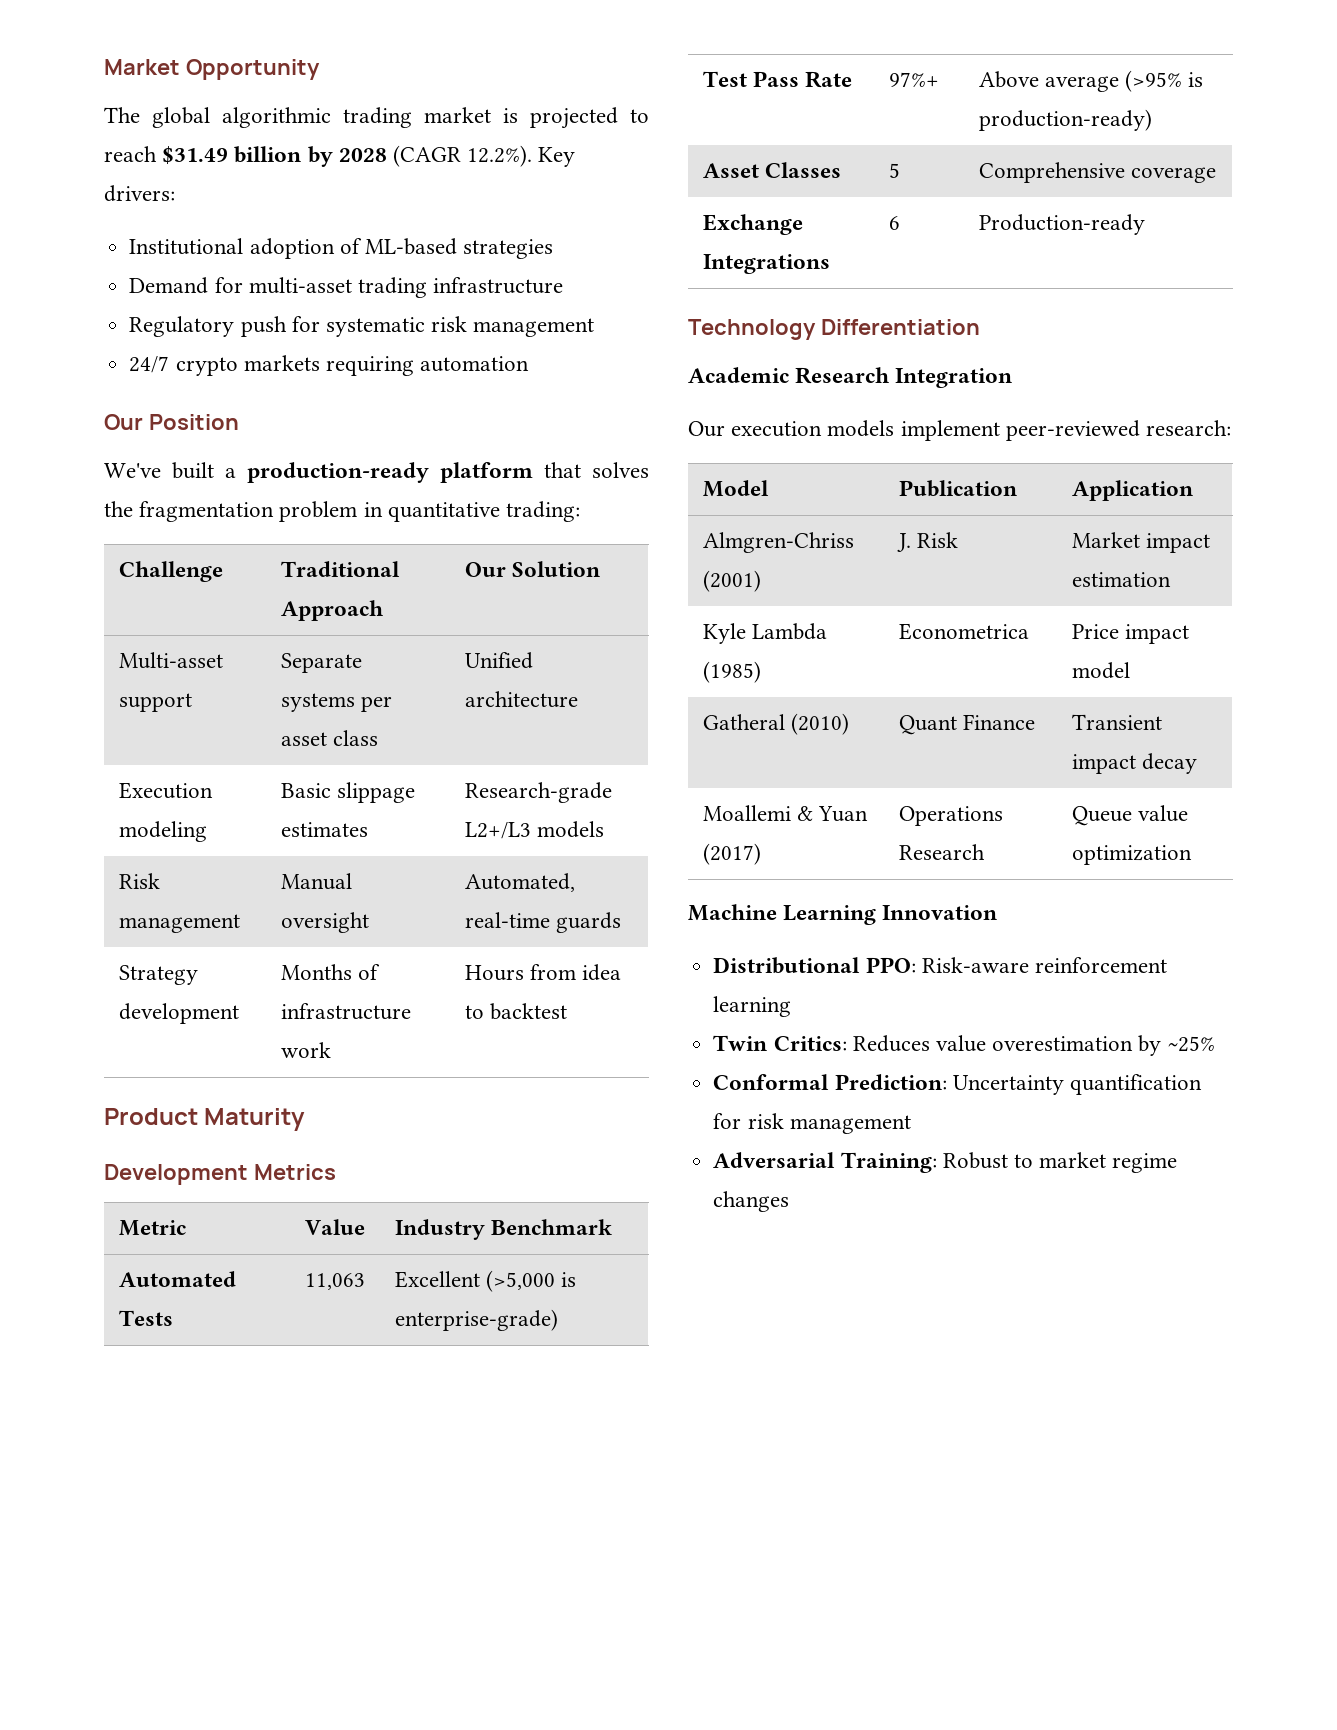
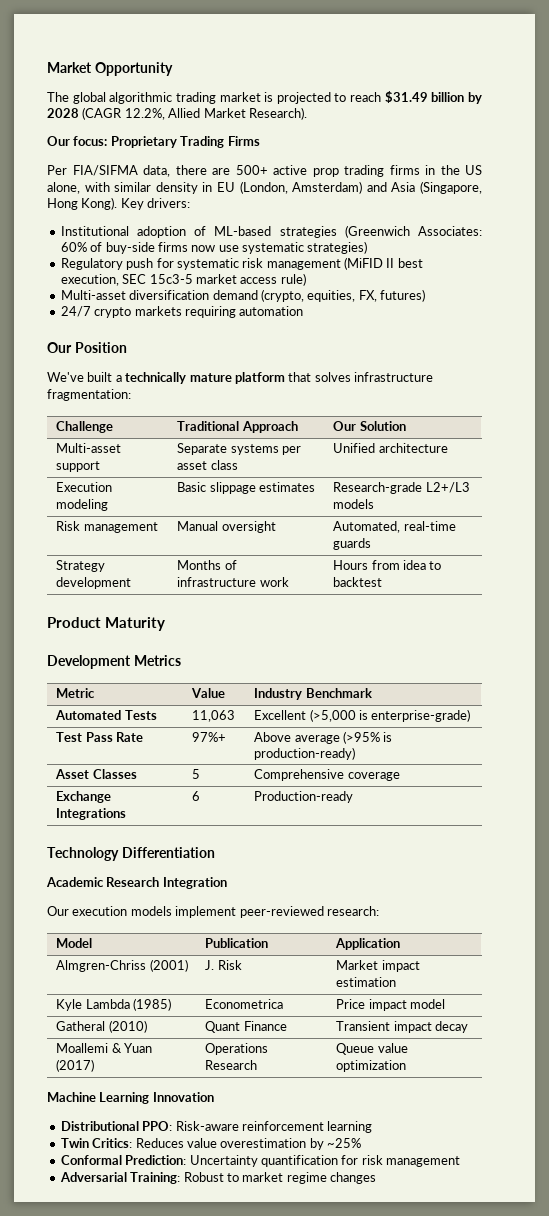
- The global algorithmic trading market is projected to reach $31.49 billion by 2028 (CAGR 12.2%). Key drivers:
+ The global algorithmic trading market is projected to reach $31.49 billion by 2028 (CAGR 12.2%, Allied Market Research).
+ Our focus: Proprietary Trading Firms
+ Per FIA/SIFMA data, there are 500+ active prop trading firms in the US alone, with similar density in EU (London, Amsterdam) and Asia (Singapore, Hong Kong). Key drivers:
- Institutional adoption of ML-based strategies
- Demand for multi-asset trading infrastructure
+ Institutional adoption of ML-based strategies (Greenwich Associates: 60% of buy-side firms now use systematic strategies)
- Regulatory push for systematic risk management
+ Regulatory push for systematic risk management (MiFID II best execution, SEC 15c3-5 market access rule)
+ Multi-asset diversification demand (crypto, equities, FX, futures)
- We've built a production-ready platform that solves the fragmentation problem in quantitative trading:
+ We've built a technically mature platform that solves infrastructure fragmentation:

